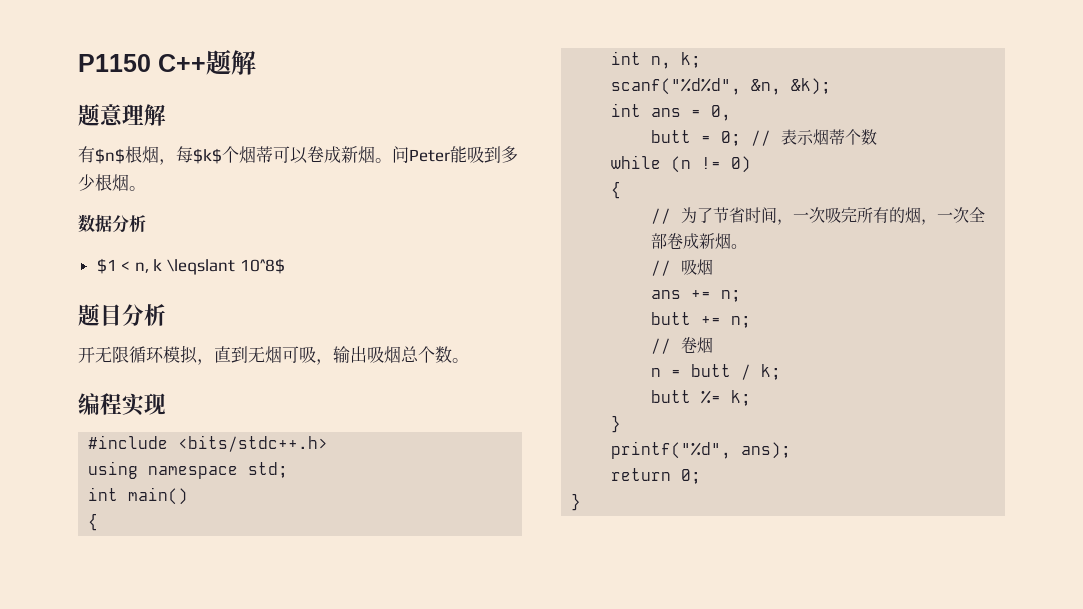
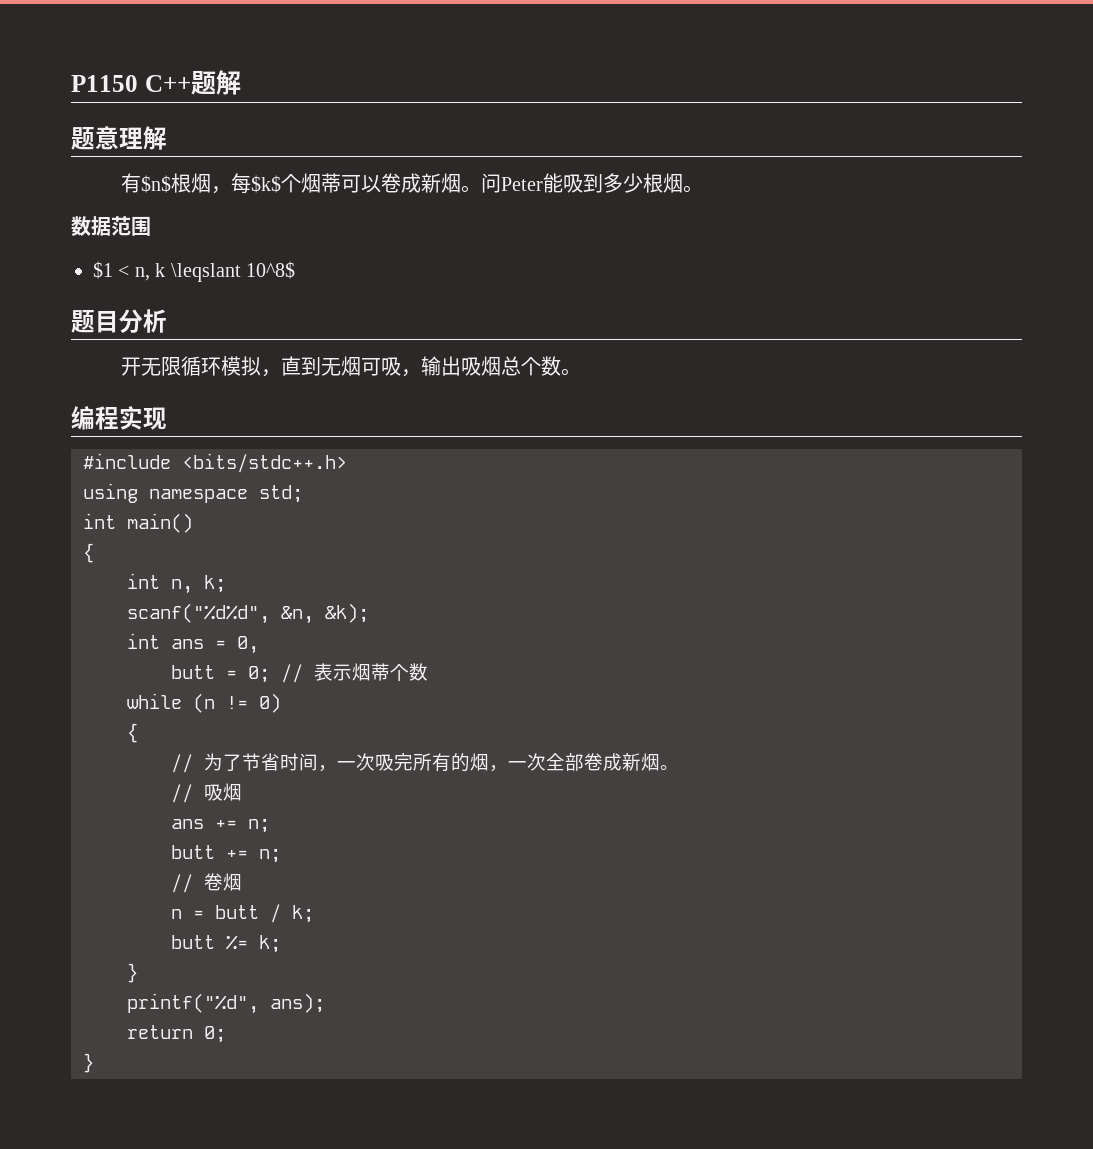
- 数据分析
+ 数据范围

